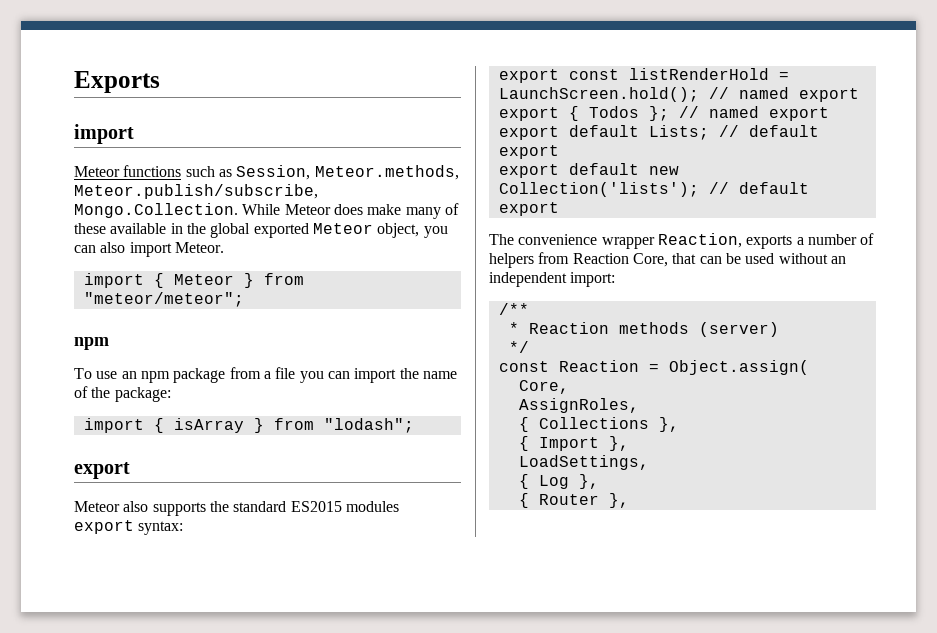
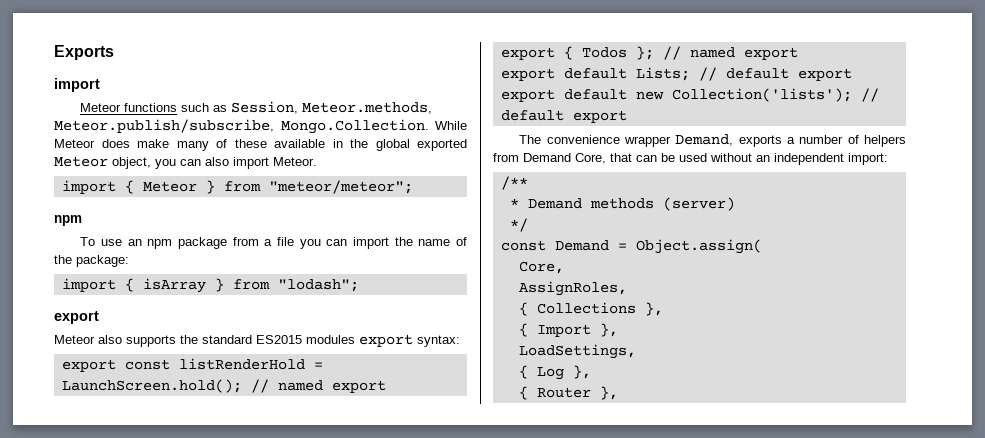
- The convenience wrapper Reaction, exports a number of helpers from Reaction Core, that can be used without an independent import:
+ The convenience wrapper Demand, exports a number of helpers from Demand Core, that can be used without an independent import:
- * Reaction methods (server)
+ * Demand methods (server)
- const Reaction = Object.assign(
+ const Demand = Object.assign(

